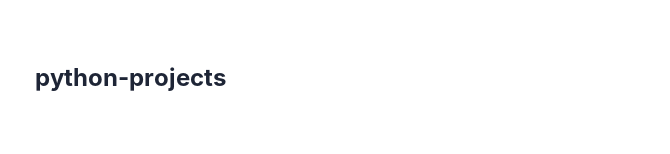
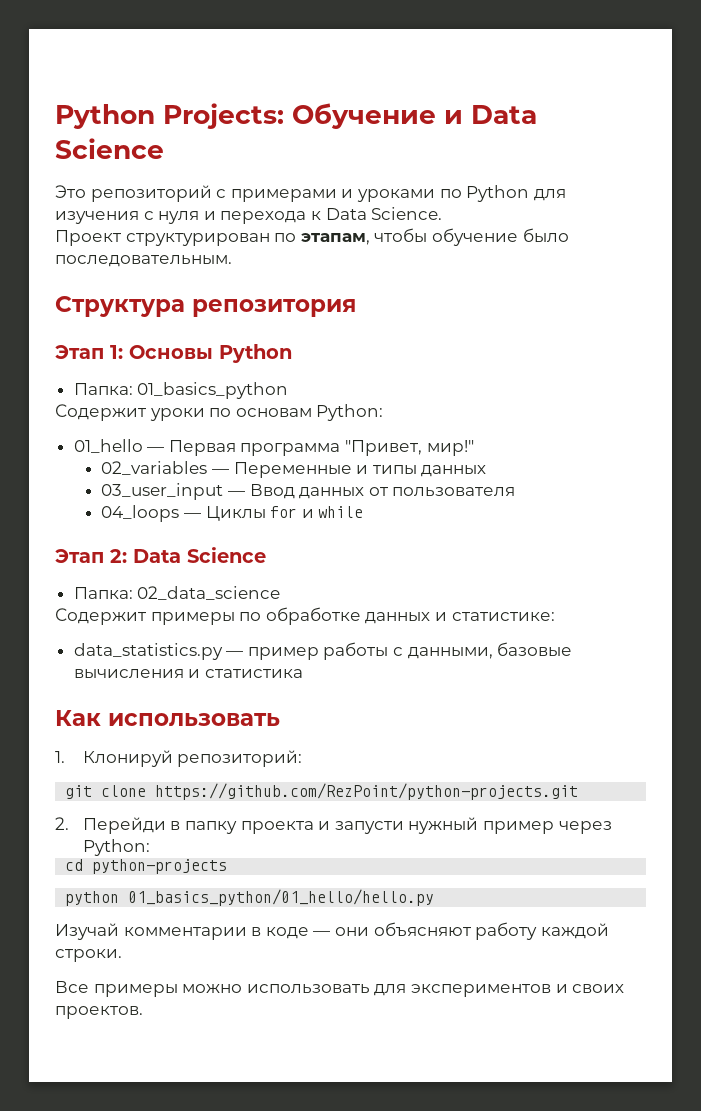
- python-projects
+ Python Projects: Обучение и Data Science
+ Это репозиторий с примерами и уроками по Python для изучения с нуля и перехода к Data Science.
+ Проект структурирован по этапам, чтобы обучение было последовательным.
+ Структура репозитория
+ Этап 1: Основы Python
+ Папка: 01_basics_python
+ Содержит уроки по основам Python:
+ 01_hello — Первая программа "Привет, мир!"
+ 02_variables — Переменные и типы данных
+ 03_user_input — Ввод данных от пользователя
+ 04_loops — Циклы for и while
+ Этап 2: Data Science
+ Папка: 02_data_science
+ Содержит примеры по обработке данных и статистике:
+ data_statistics.py — пример работы с данными, базовые вычисления и статистика
+ Как использовать
+ 1. Клонируй репозиторий:
+ git clone https://github.com/RezPoint/python-projects.git
+ 2. Перейди в папку проекта и запусти нужный пример через Python:
+ cd python-projects
+ python 01_basics_python/01_hello/hello.py
+ Изучай комментарии в коде — они объясняют работу каждой строки.
+ Все примеры можно использовать для экспериментов и своих проектов.

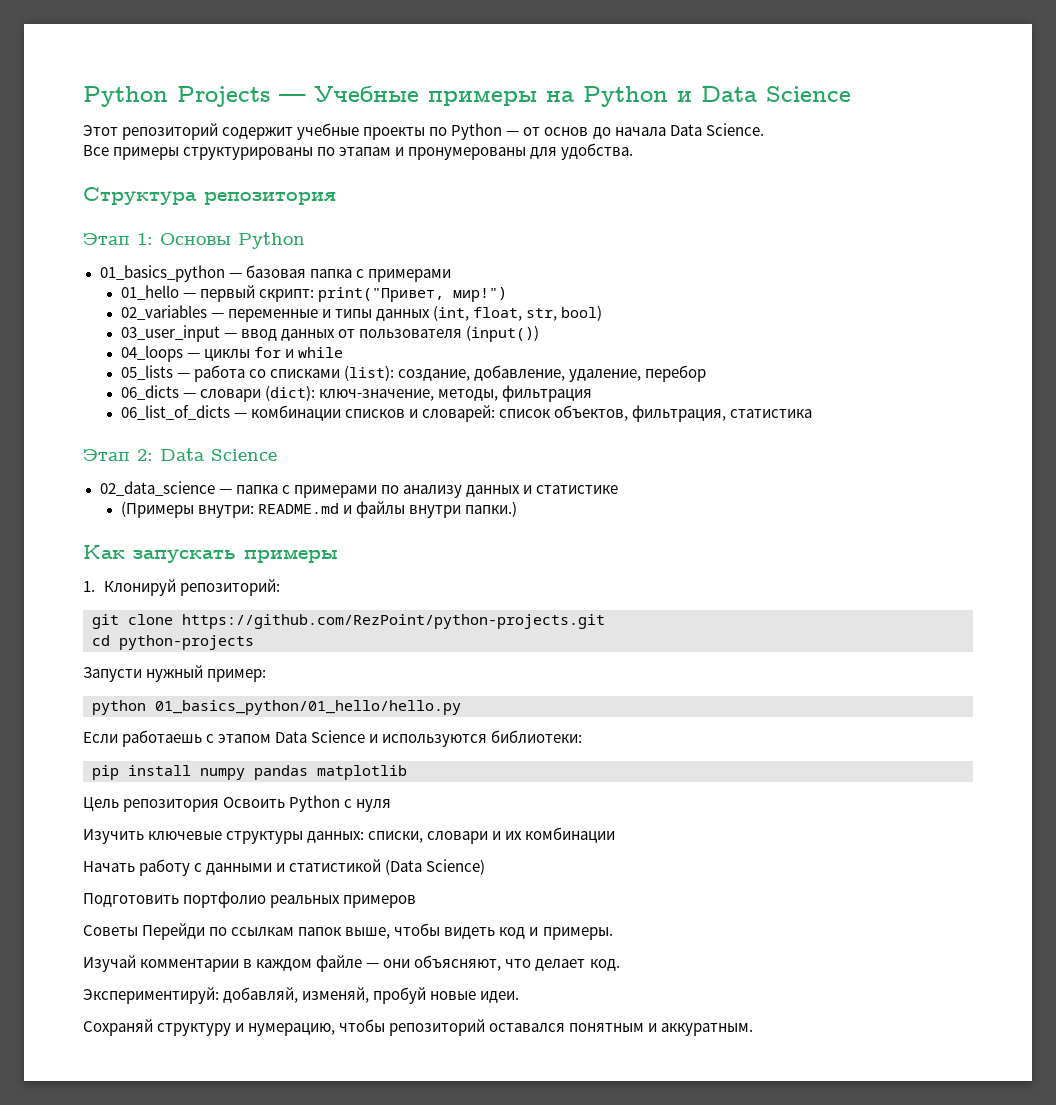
- Python Projects: Обучение и Data Science
- Это репозиторий с примерами и уроками по Python для изучения с нуля и перехода к Data Science.
- Проект структурирован по этапам, чтобы обучение было последовательным.
+ Python Projects — Учебные примеры на Python и Data Science
+ Этот репозиторий содержит учебные проекты по Python — от основ до начала Data Science.
+ Все примеры структурированы по этапам и пронумерованы для удобства.
- Папка: 01_basics_python
- Содержит уроки по основам Python:
- 01_hello — Первая программа "Привет, мир!"
+ 01_basics_python — базовая папка с примерами
+ 01_hello — первый скрипт: print("Привет, мир!")
- 02_variables — Переменные и типы данных
+ 02_variables — переменные и типы данных (int, float, str, bool)
- 03_user_input — Ввод данных от пользователя
+ 03_user_input — ввод данных от пользователя (input())
- 04_loops — Циклы for и while
+ 04_loops — циклы for и while
+ 05_lists — работа со списками (list): создание, добавление, удаление, перебор
+ 06_dicts — словари (dict): ключ‑значение, методы, фильтрация
+ 06_list_of_dicts — комбинации списков и словарей: список объектов, фильтрация, статистика
- Папка: 02_data_science
- Содержит примеры по обработке данных и статистике:
- data_statistics.py — пример работы с данными, базовые вычисления и статистика
+ 02_data_science — папка с примерами по анализу данных и статистике
+ (Примеры внутри: README.md и файлы внутри папки.)
- Как использовать
+ Как запускать примеры
- 2. Перейди в папку проекта и запусти нужный пример через Python:
+ Запусти нужный пример:
- Изучай комментарии в коде — они объясняют работу каждой строки.
- Все примеры можно использовать для экспериментов и своих проектов.
+ Если работаешь с этапом Data Science и используются библиотеки:
+ pip install numpy pandas matplotlib
+ Цель репозитория Освоить Python с нуля
+ Изучить ключевые структуры данных: списки, словари и их комбинации
+ Начать работу с данными и статистикой (Data Science)
+ Подготовить портфолио реальных примеров
+ Советы Перейди по ссылкам папок выше, чтобы видеть код и примеры.
+ Изучай комментарии в каждом файле — они объясняют, что делает код.
+ Экспериментируй: добавляй, изменяй, пробуй новые идеи.
+ Сохраняй структуру и нумерацию, чтобы репозиторий оставался понятным и аккуратным.

